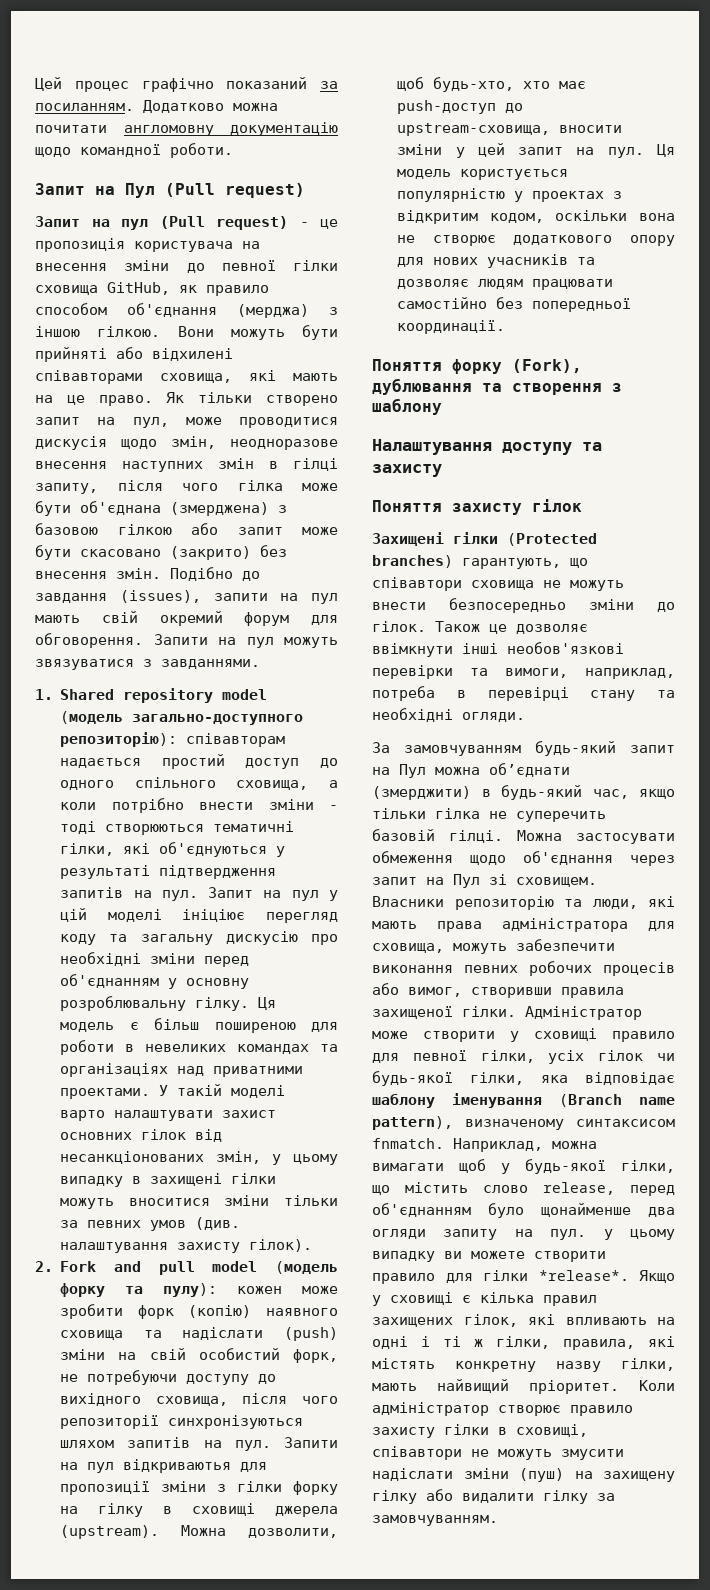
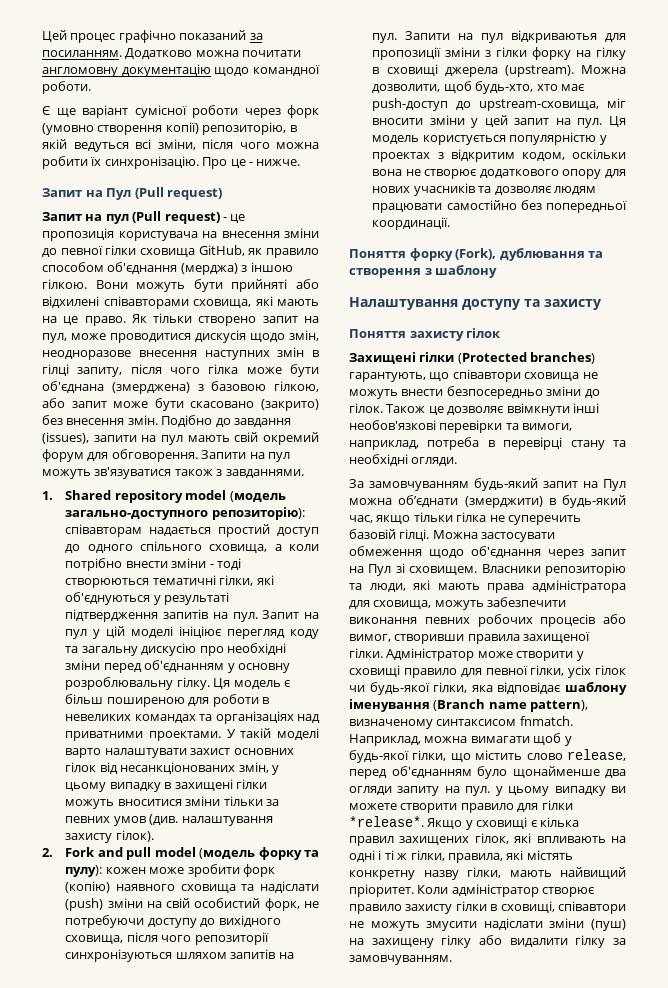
+ Є ще варіант сумісної роботи через форк (умовно створення копії) репозиторію, в якій ведуться всі зміни, після чого можна робити їх синхронізацію. Про це - нижче.
- Як тільки створено запит на пул, може проводитися дискусія щодо змін, неодноразове внесення наступних змін в гілці запиту, після чого гілка може бути об'єднана (змерджена) з базовою гілкою або запит може бути скасовано (закрито) без внесення змін.
+ Як тільки створено запит на пул, може проводитися дискусія щодо змін, неодноразове внесення наступних змін в гілці запиту, після чого гілка може бути об'єднана (змерджена) з базовою гілкою, або запит може бути скасовано (закрито) без внесення змін.
- Запити на пул можуть звязуватися з завданнями.
+ Запити на пул можуть зв'язуватися також з завданнями.
- Можна дозволити, щоб будь-хто, хто має push-доступ до upstream-сховища, вносити зміни у цей запит на пул.
+ Можна дозволити, щоб будь-хто, хто має push-доступ до upstream-сховища, міг вносити зміни у цей запит на пул.

